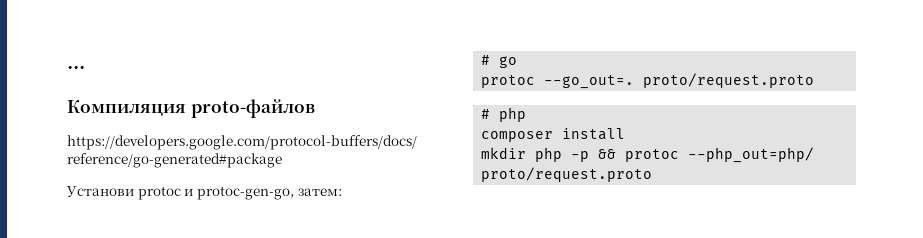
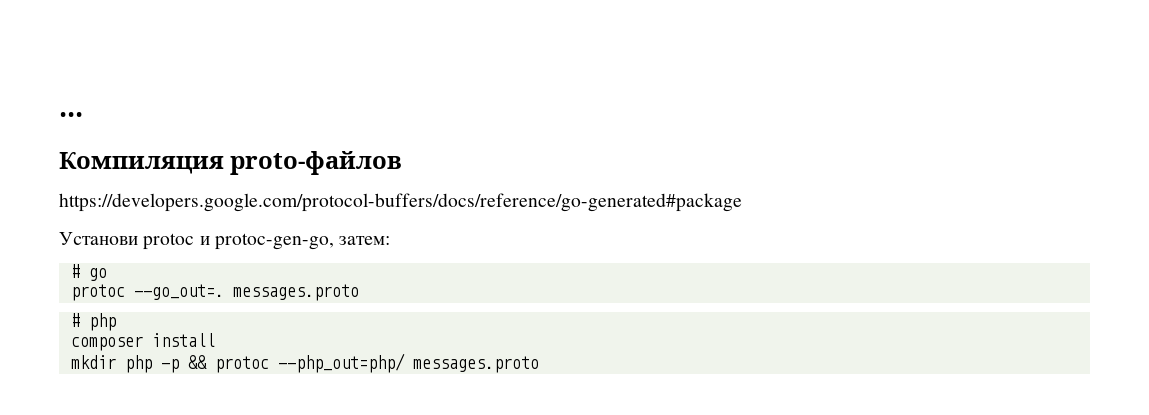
- protoc --go_out=. proto/request.proto
+ protoc --go_out=. messages.proto
- mkdir php -p && protoc --php_out=php/ proto/request.proto
+ mkdir php -p && protoc --php_out=php/ messages.proto

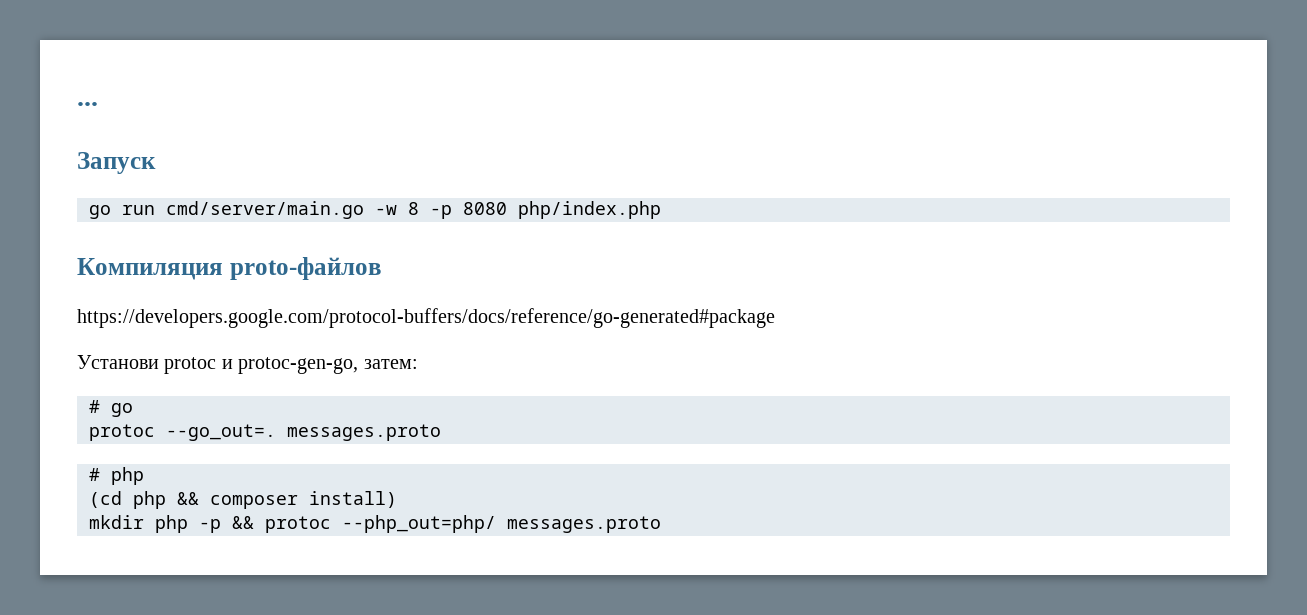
+ Запуск
+ go run cmd/server/main.go -w 8 -p 8080 php/index.php
- composer install
+ (cd php && composer install)

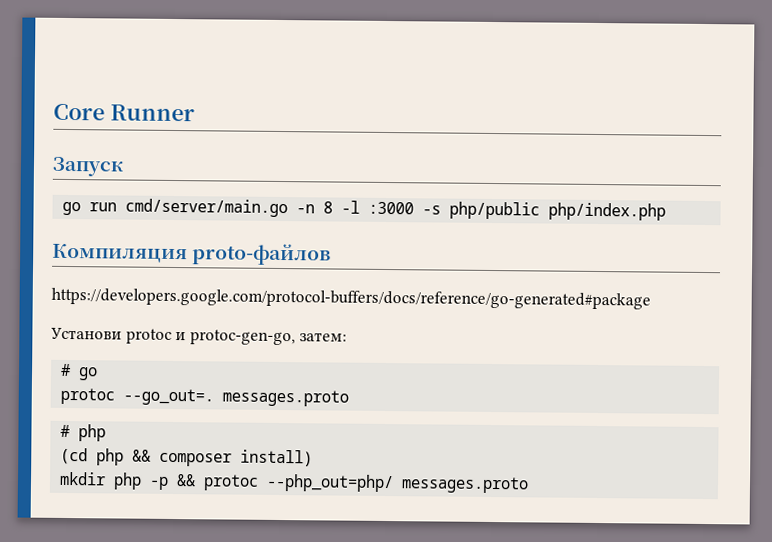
- ...
+ Core Runner
- go run cmd/server/main.go -w 8 -p 8080 php/index.php
+ go run cmd/server/main.go -n 8 -l :3000 -s php/public php/index.php

